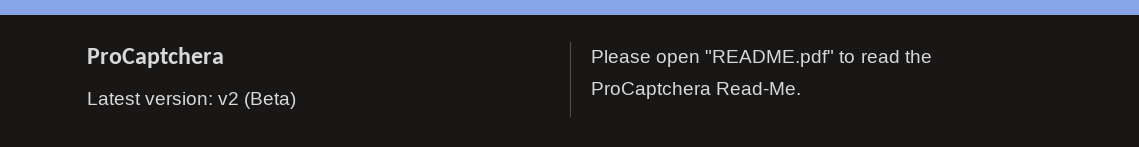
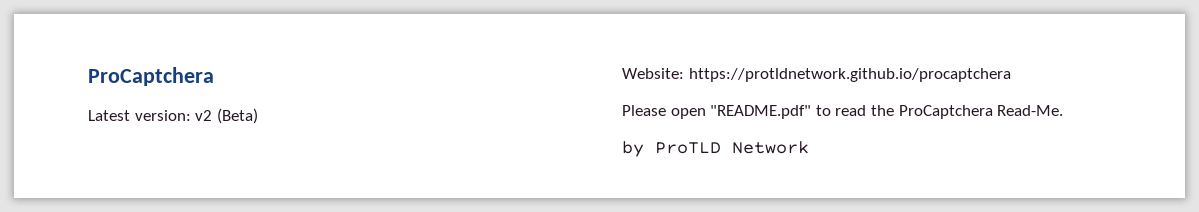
+ Website: https://protldnetwork.github.io/procaptchera
+ by ProTLD Network

